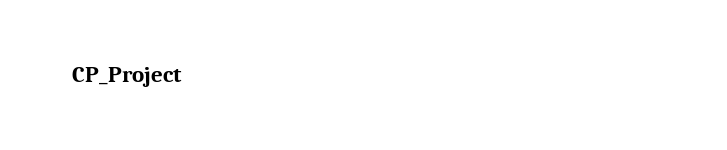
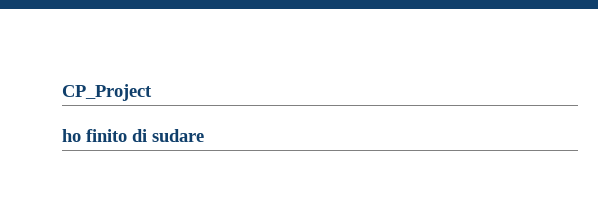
+ ho finito di sudare

